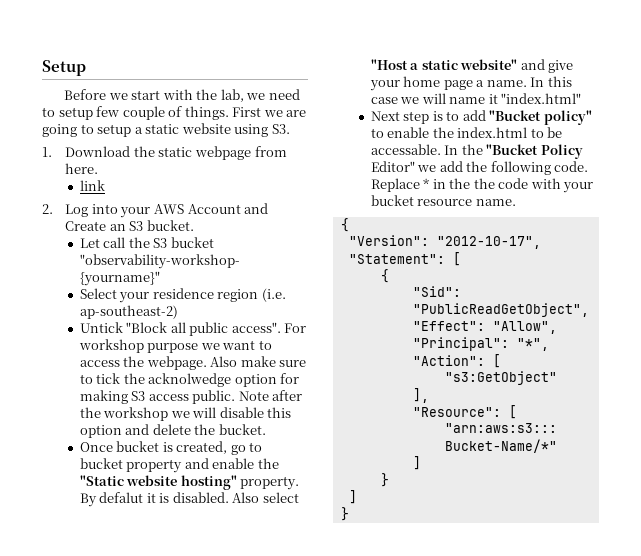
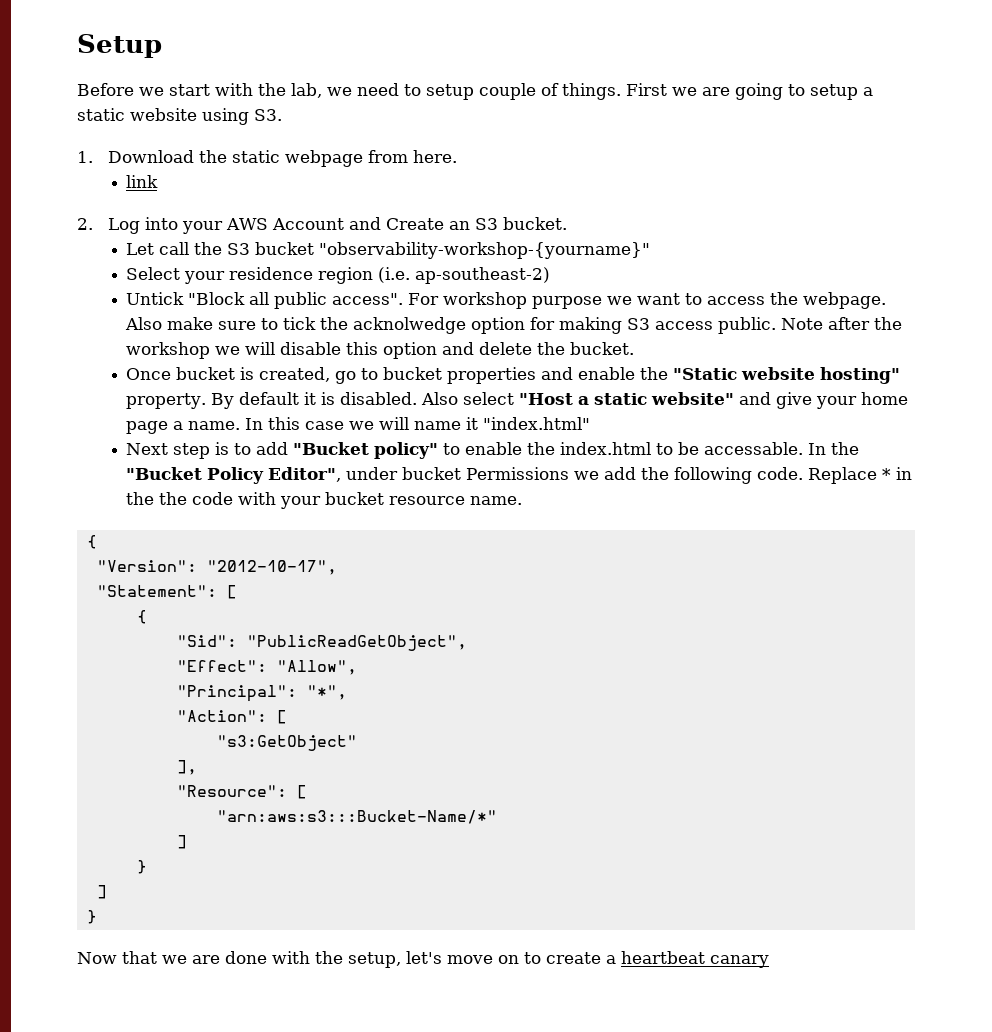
- Before we start with the lab, we need to setup few couple of things.
+ Before we start with the lab, we need to setup couple of things.
- Once bucket is created, go to bucket property and enable the "Static website hosting" property.
+ Once bucket is created, go to bucket properties and enable the "Static website hosting" property.
- By defalut it is disabled.
+ By default it is disabled.
- In the "Bucket Policy Editor" we add the following code.
+ In the "Bucket Policy Editor", under bucket Permissions we add the following code.
+ Now that we are done with the setup, let's move on to create a heartbeat canary

